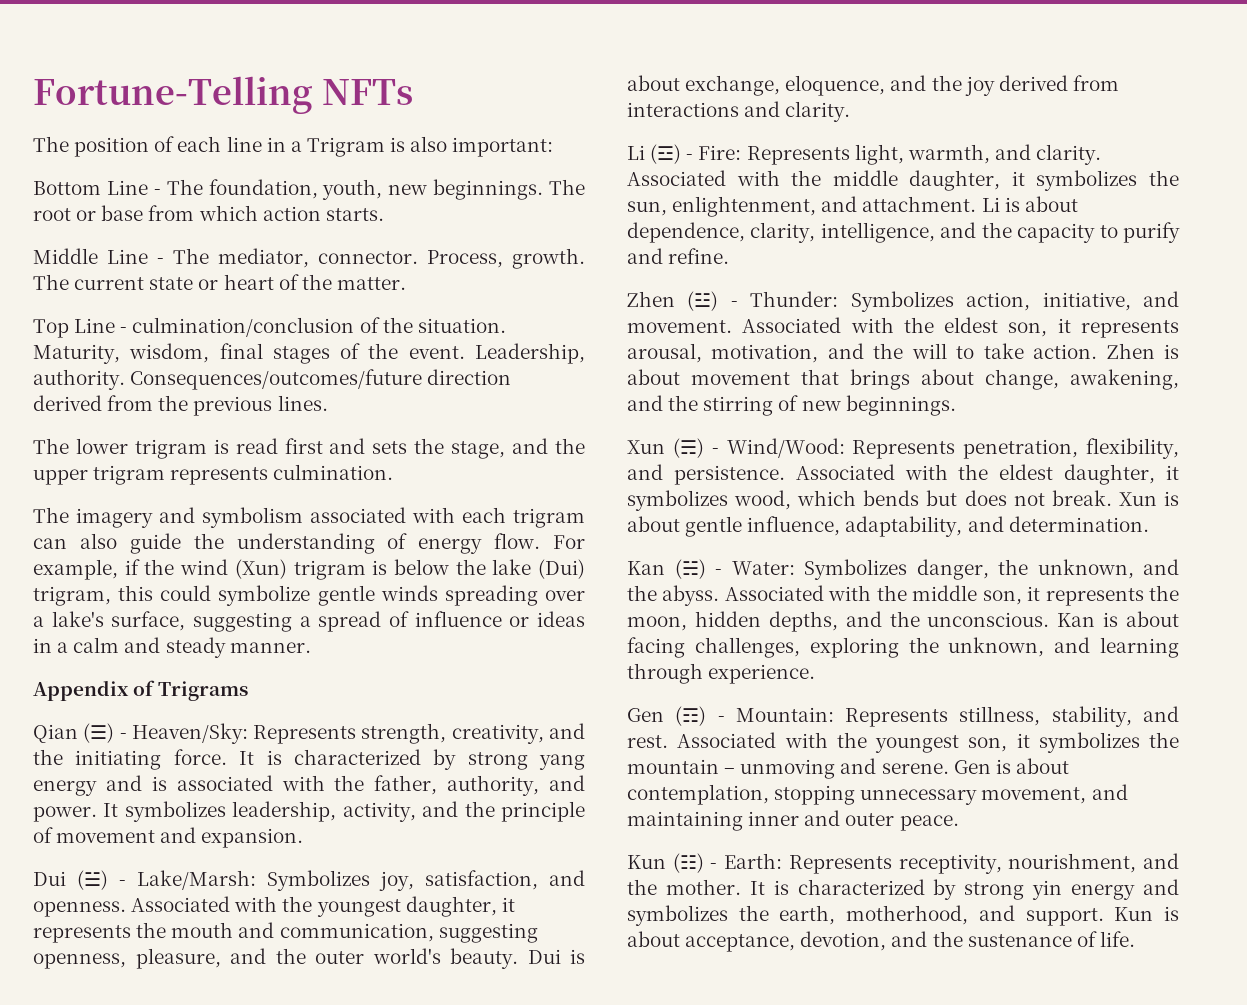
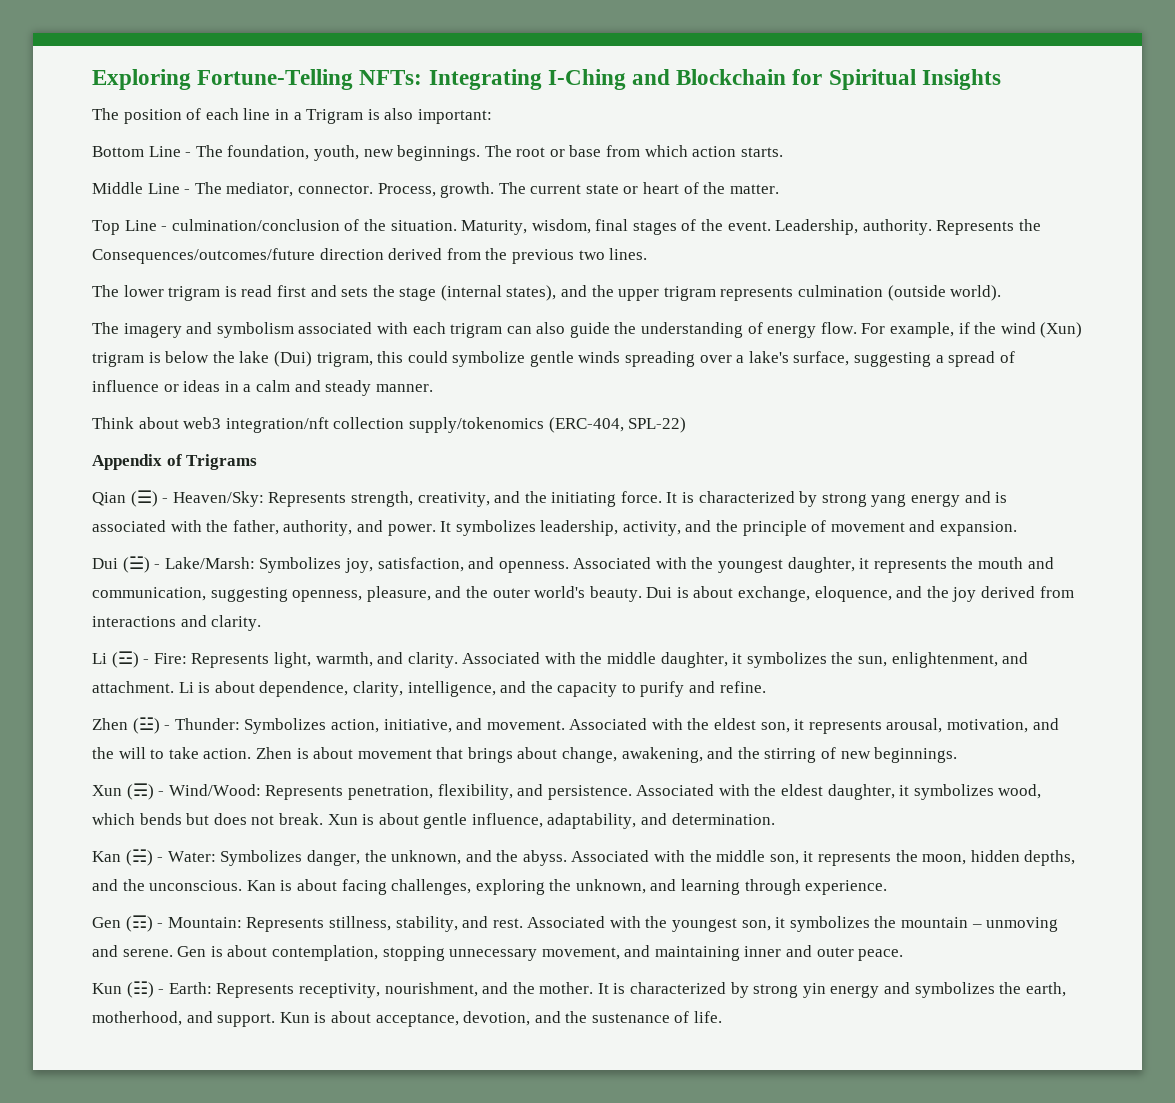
- Fortune-Telling NFTs
+ Exploring Fortune-Telling NFTs: Integrating I-Ching and Blockchain for Spiritual Insights
- Consequences/outcomes/future direction derived from the previous lines.
+ Represents the Consequences/outcomes/future direction derived from the previous two lines.
- The lower trigram is read first and sets the stage, and the upper trigram represents culmination.
+ The lower trigram is read first and sets the stage (internal states), and the upper trigram represents culmination (outside world).
+ Think about web3 integration/nft collection supply/tokenomics (ERC-404, SPL-22)

